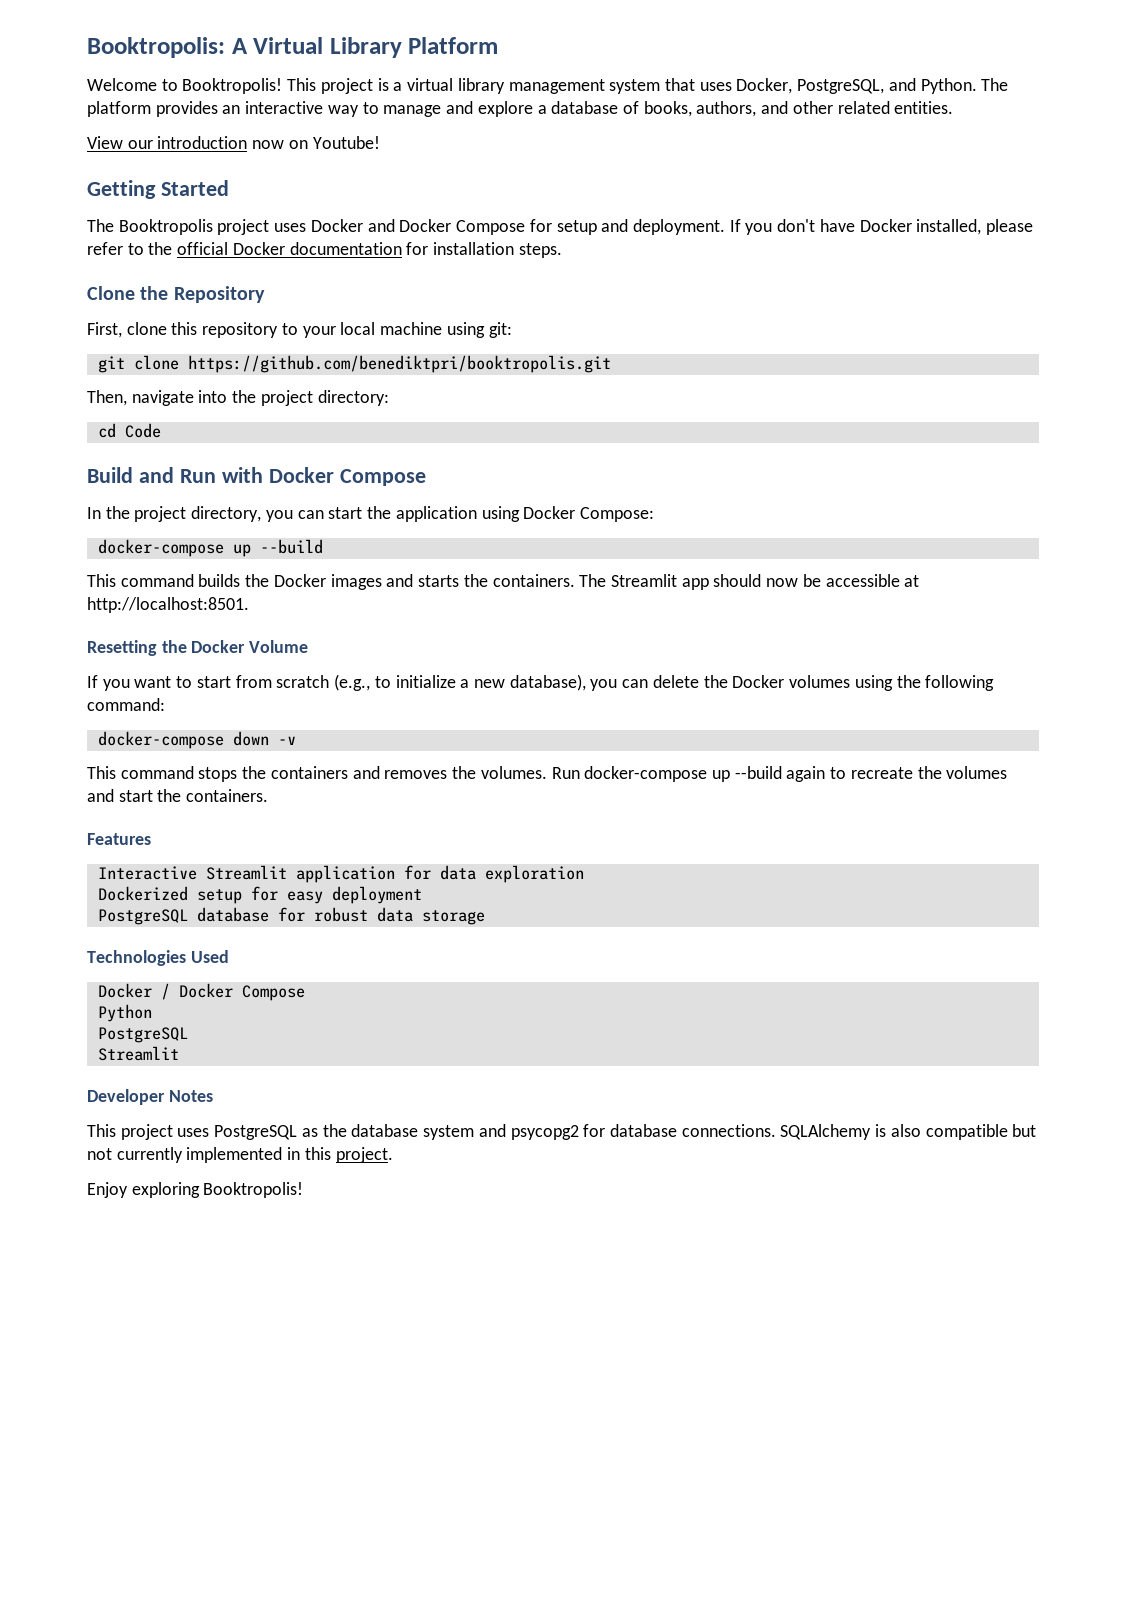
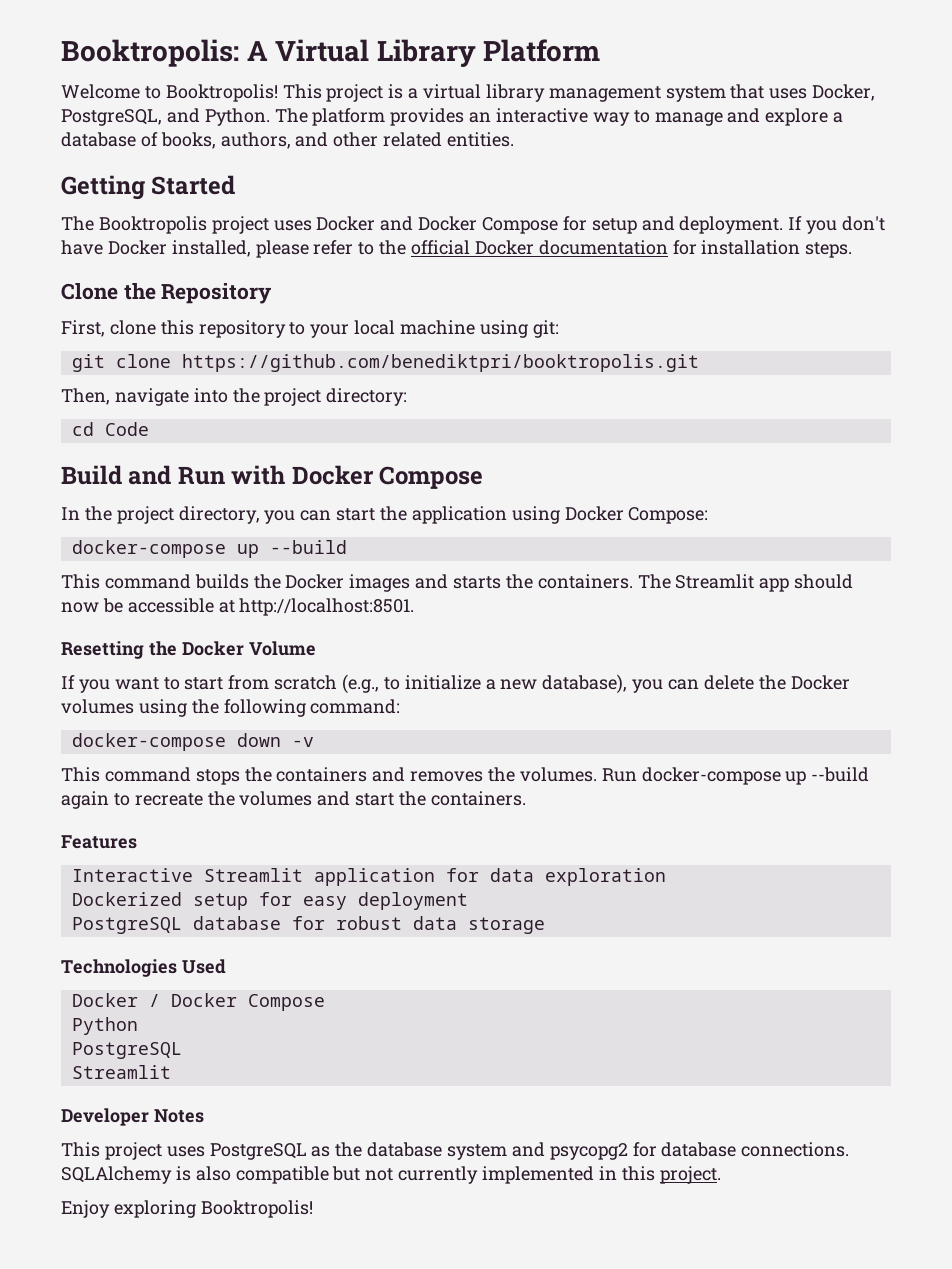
- View our introduction now on Youtube!

